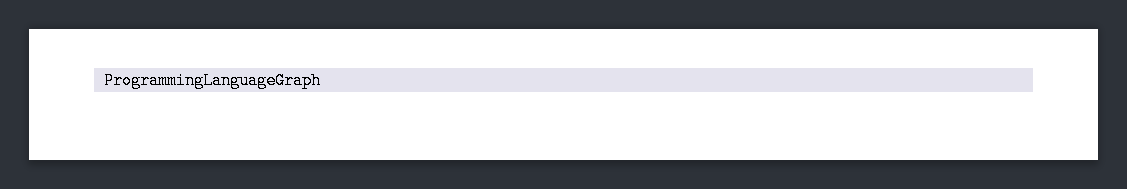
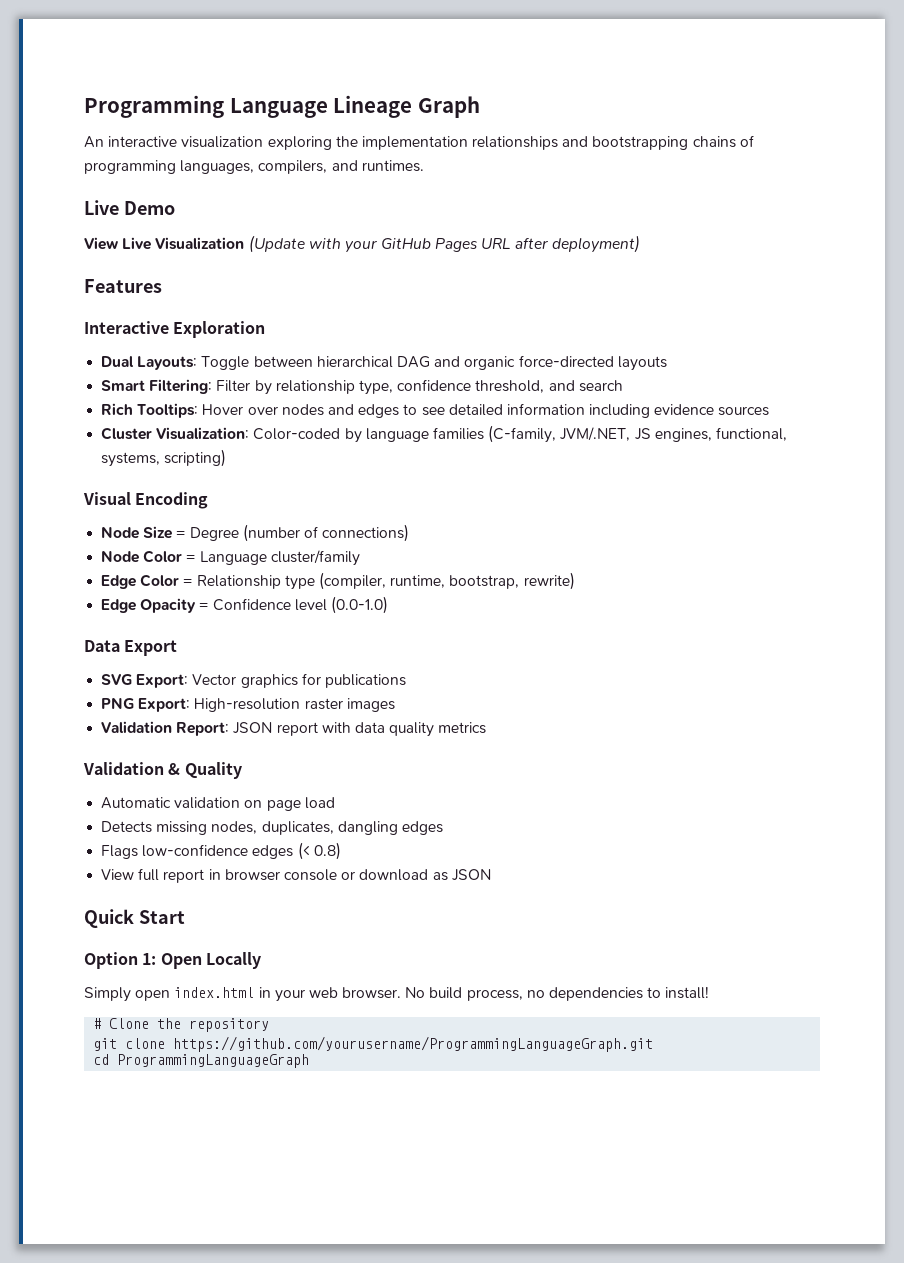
- ProgrammingLanguageGraph
+ Programming Language Lineage Graph
+ An interactive visualization exploring the implementation relationships and bootstrapping chains of programming languages, compilers, and runtimes.
+ Live Demo
+ View Live Visualization (Update with your GitHub Pages URL after deployment)
+ Features
+ Interactive Exploration
+ Dual Layouts: Toggle between hierarchical DAG and organic force-directed layouts
+ Smart Filtering: Filter by relationship type, confidence threshold, and search
+ Rich Tooltips: Hover over nodes and edges to see detailed information including evidence sources
+ Cluster Visualization: Color-coded by language families (C-family, JVM/.NET, JS engines, functional, systems, scripting)
+ Visual Encoding
+ Node Size = Degree (number of connections)
+ Node Color = Language cluster/family
+ Edge Color = Relationship type (compiler, runtime, bootstrap, rewrite)
+ Edge Opacity = Confidence level (0.0-1.0)
+ Data Export
+ SVG Export: Vector graphics for publications
+ PNG Export: High-resolution raster images
+ Validation Report: JSON report with data quality metrics
+ Validation & Quality
+ Automatic validation on page load
+ Detects missing nodes, duplicates, dangling edges
+ Flags low-confidence edges (< 0.8)
+ View full report in browser console or download as JSON
+ Quick Start
+ Option 1: Open Locally
+ Simply open index.html in your web browser. No build process, no dependencies to install!
+ # Clone the repository
+ git clone https://github.com/yourusername/ProgrammingLanguageGraph.git
+ cd ProgrammingLanguageGraph

